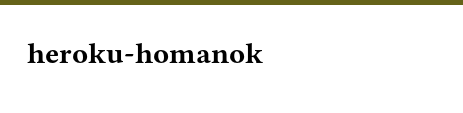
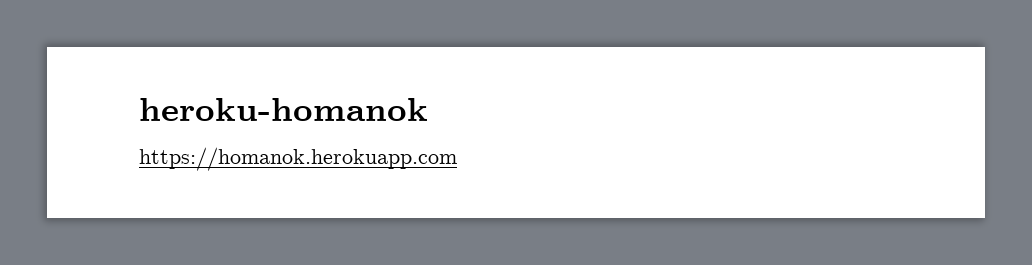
+ https://homanok.herokuapp.com

